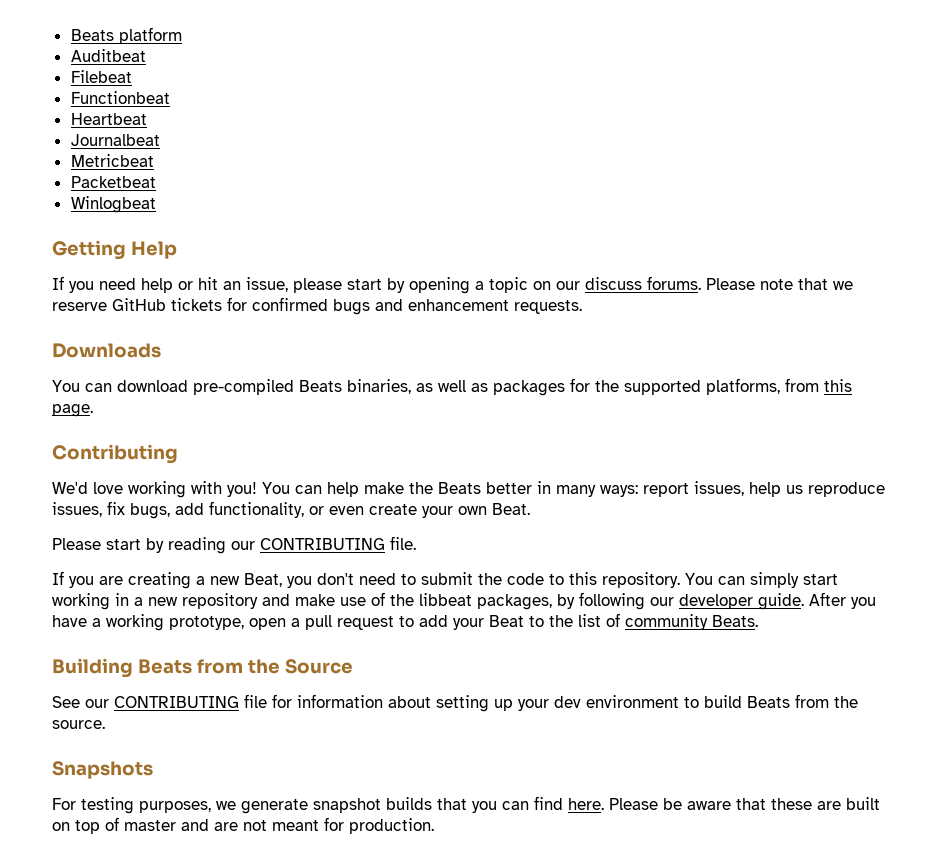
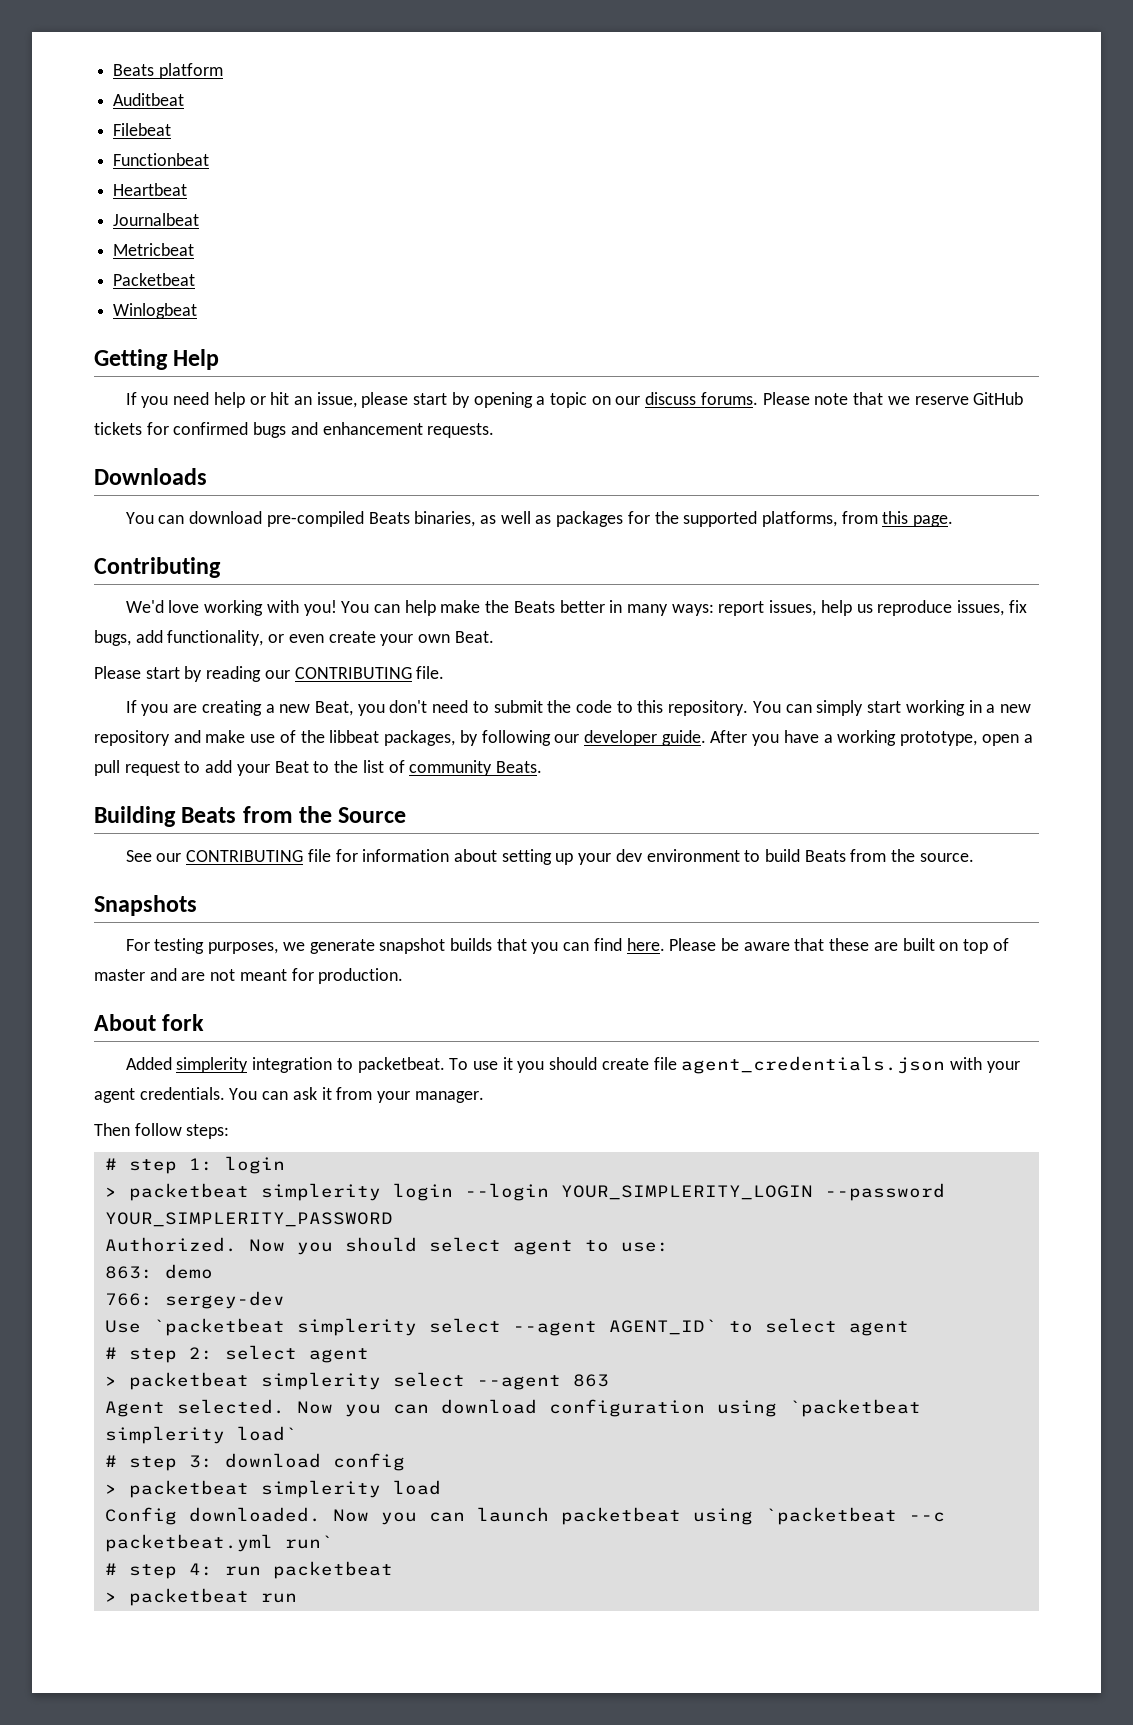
+ About fork
+ Added simplerity integration to packetbeat. To use it you should create file agent_credentials.json with your agent credentials. You can ask it from your manager.
+ Then follow steps:
+ # step 1: login
+ > packetbeat simplerity login --login YOUR_SIMPLERITY_LOGIN --password YOUR_SIMPLERITY_PASSWORD
+ Authorized. Now you should select agent to use:
+ 863: demo
+ 766: sergey-dev
+ Use `packetbeat simplerity select --agent AGENT_ID` to select agent
+ # step 2: select agent
+ > packetbeat simplerity select --agent 863
+ Agent selected. Now you can download configuration using `packetbeat simplerity load`
+ # step 3: download config
+ > packetbeat simplerity load
+ Config downloaded. Now you can launch packetbeat using `packetbeat --c packetbeat.yml run`
+ # step 4: run packetbeat
+ > packetbeat run

